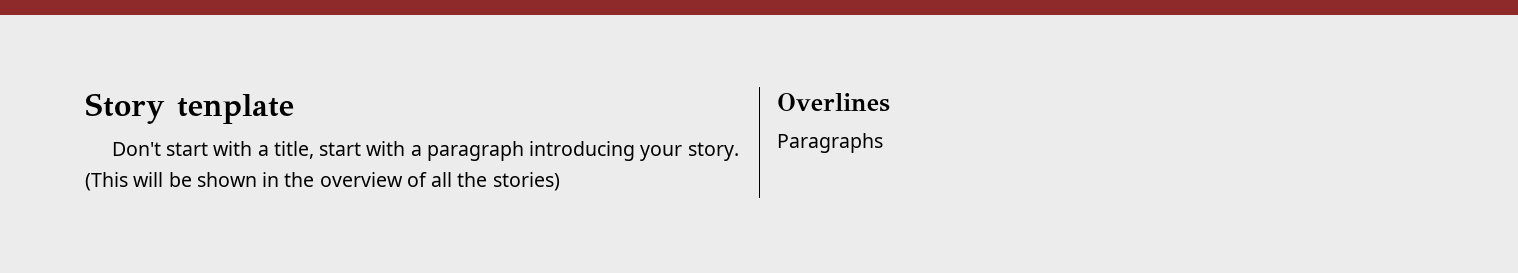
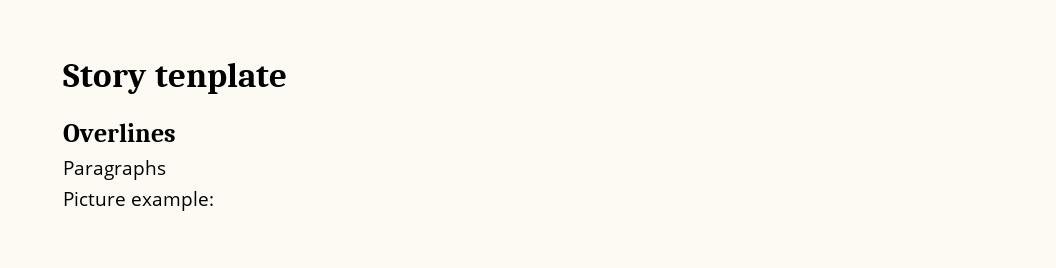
- Don't start with a title, start with a paragraph introducing your story. (This will be shown in the overview of all the stories)
+ Picture example:

